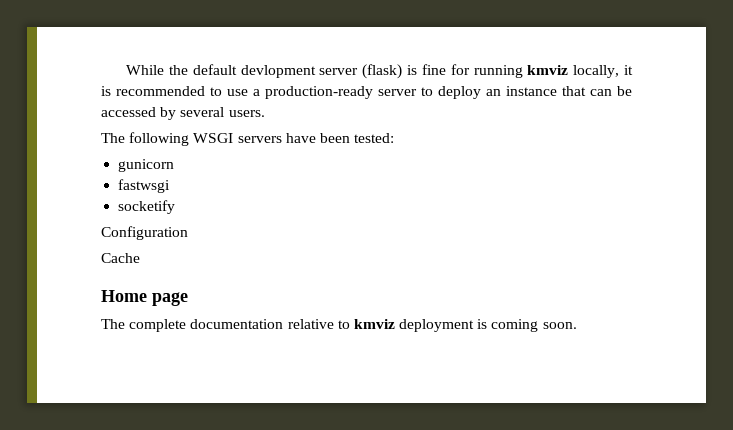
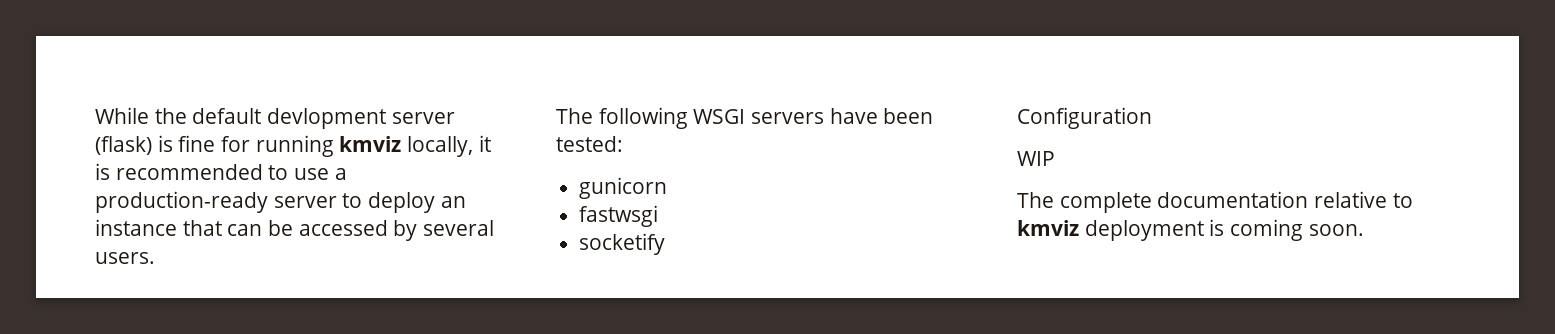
- Cache
- Home page
+ WIP

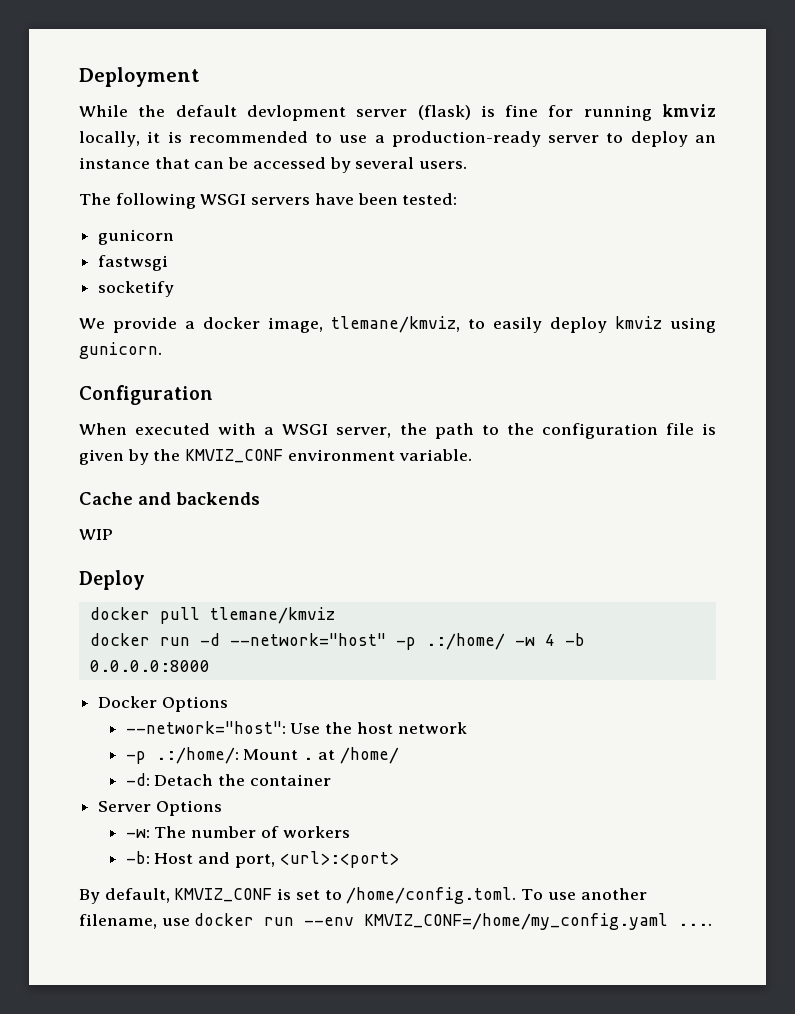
+ Deployment
+ We provide a docker image, tlemane/kmviz, to easily deploy kmviz using gunicorn.
  Configuration
+ When executed with a WSGI server, the path to the configuration file is given by the KMVIZ_CONF environment variable.
+ Cache and backends
  WIP
- The complete documentation relative to kmviz deployment is coming soon.
+ Deploy
+ docker pull tlemane/kmviz
+ docker run -d --network="host" -p .:/home/ -w 4 -b 0.0.0.0:8000
+ Docker Options
+ --network="host": Use the host network
+ -p .:/home/: Mount . at /home/
+ -d: Detach the container
+ Server Options
+ -w: The number of workers
+ -b: Host and port, <url>:<port>
+ By default, KMVIZ_CONF is set to /home/config.toml. To use another filename, use docker run --env KMVIZ_CONF=/home/my_config.yaml ....

